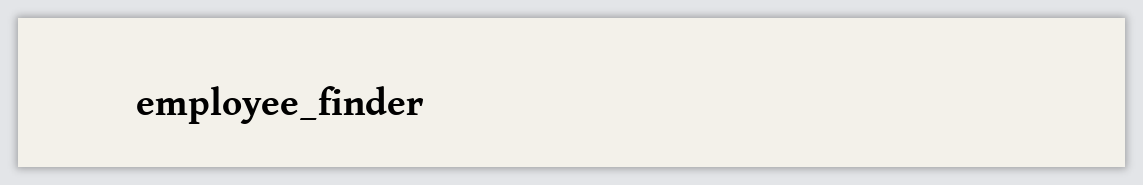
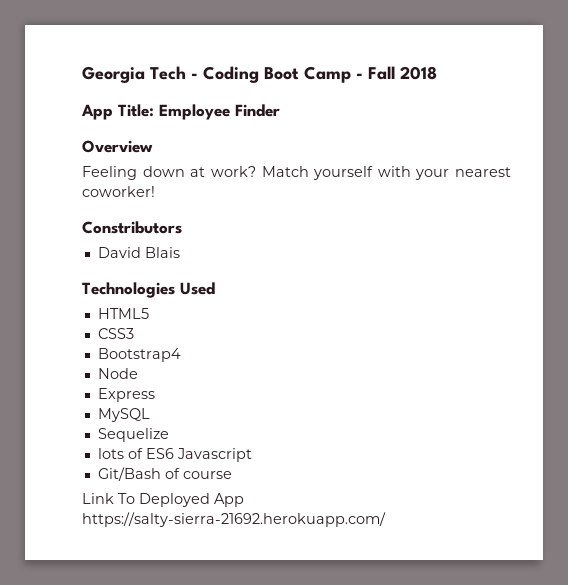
- employee_finder
+ Georgia Tech - Coding Boot Camp - Fall 2018
+ App Title: Employee Finder
+ Overview
+ Feeling down at work? Match yourself with your nearest coworker!
+ Constributors
+ David Blais
+ Technologies Used
+ HTML5
+ CSS3
+ Bootstrap4
+ Node
+ Express
+ MySQL
+ Sequelize
+ lots of ES6 Javascript
+ Git/Bash of course
+ Link To Deployed App https://salty-sierra-21692.herokuapp.com/

